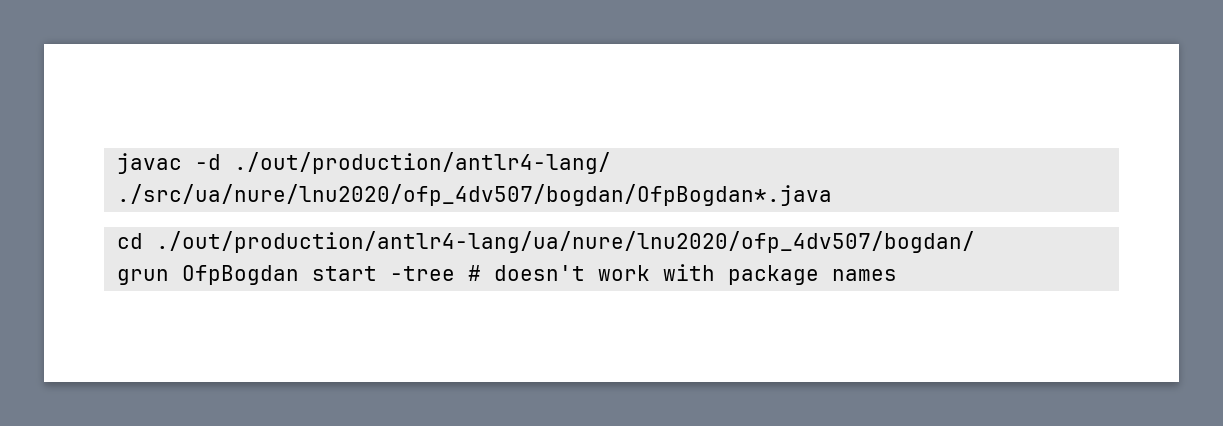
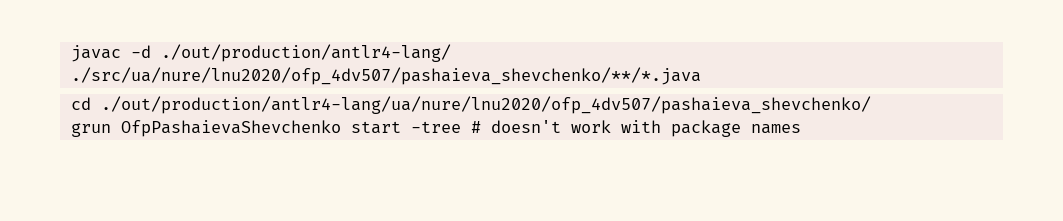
- javac -d ./out/production/antlr4-lang/ ./src/ua/nure/lnu2020/ofp_4dv507/bogdan/OfpBogdan*.java
+ javac -d ./out/production/antlr4-lang/ ./src/ua/nure/lnu2020/ofp_4dv507/pashaieva_shevchenko/**/*.java
- cd ./out/production/antlr4-lang/ua/nure/lnu2020/ofp_4dv507/bogdan/
+ cd ./out/production/antlr4-lang/ua/nure/lnu2020/ofp_4dv507/pashaieva_shevchenko/
- grun OfpBogdan start -tree # doesn't work with package names
+ grun OfpPashaievaShevchenko start -tree # doesn't work with package names

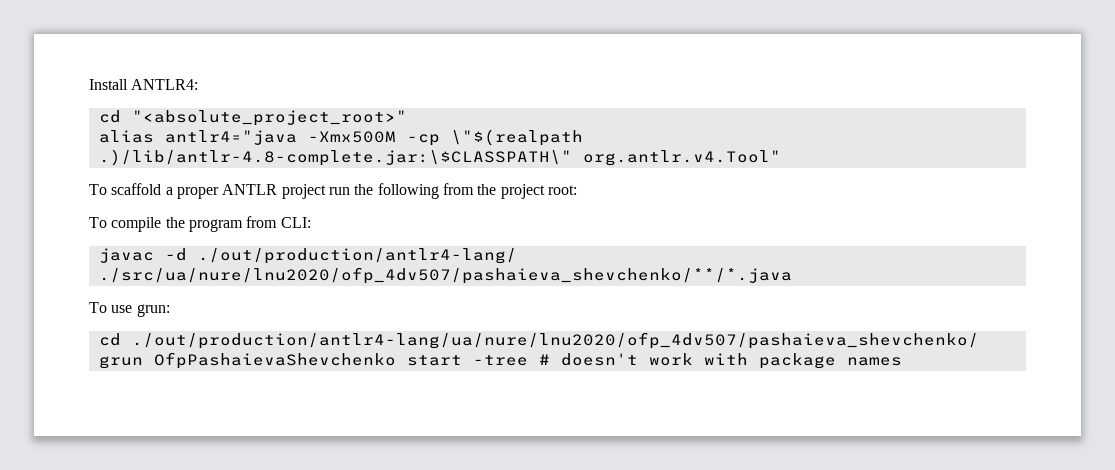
+ Install ANTLR4:
+ cd "<absolute_project_root>"
+ alias antlr4="java -Xmx500M -cp \"$(realpath .)/lib/antlr-4.8-complete.jar:\$CLASSPATH\" org.antlr.v4.Tool"
+ To scaffold a proper ANTLR project run the following from the project root:
+ To compile the program from CLI:
+ To use grun:

